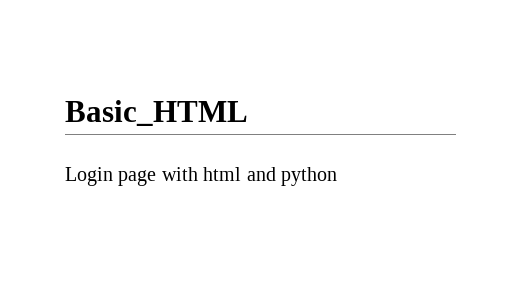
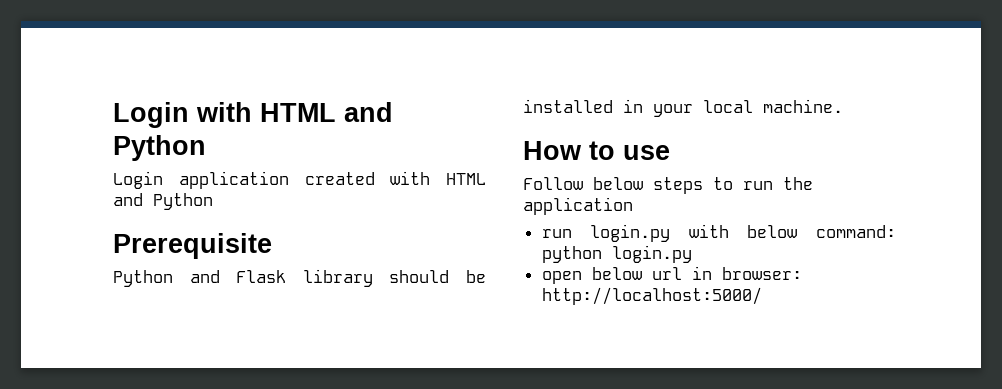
- Basic_HTML
- Login page with html and python
+ Login with HTML and Python
+ Login application created with HTML and Python
+ Prerequisite
+ Python and Flask library should be installed in your local machine.
+ How to use
+ Follow below steps to run the application
+ run login.py with below command: python login.py
+ open below url in browser: http://localhost:5000/

